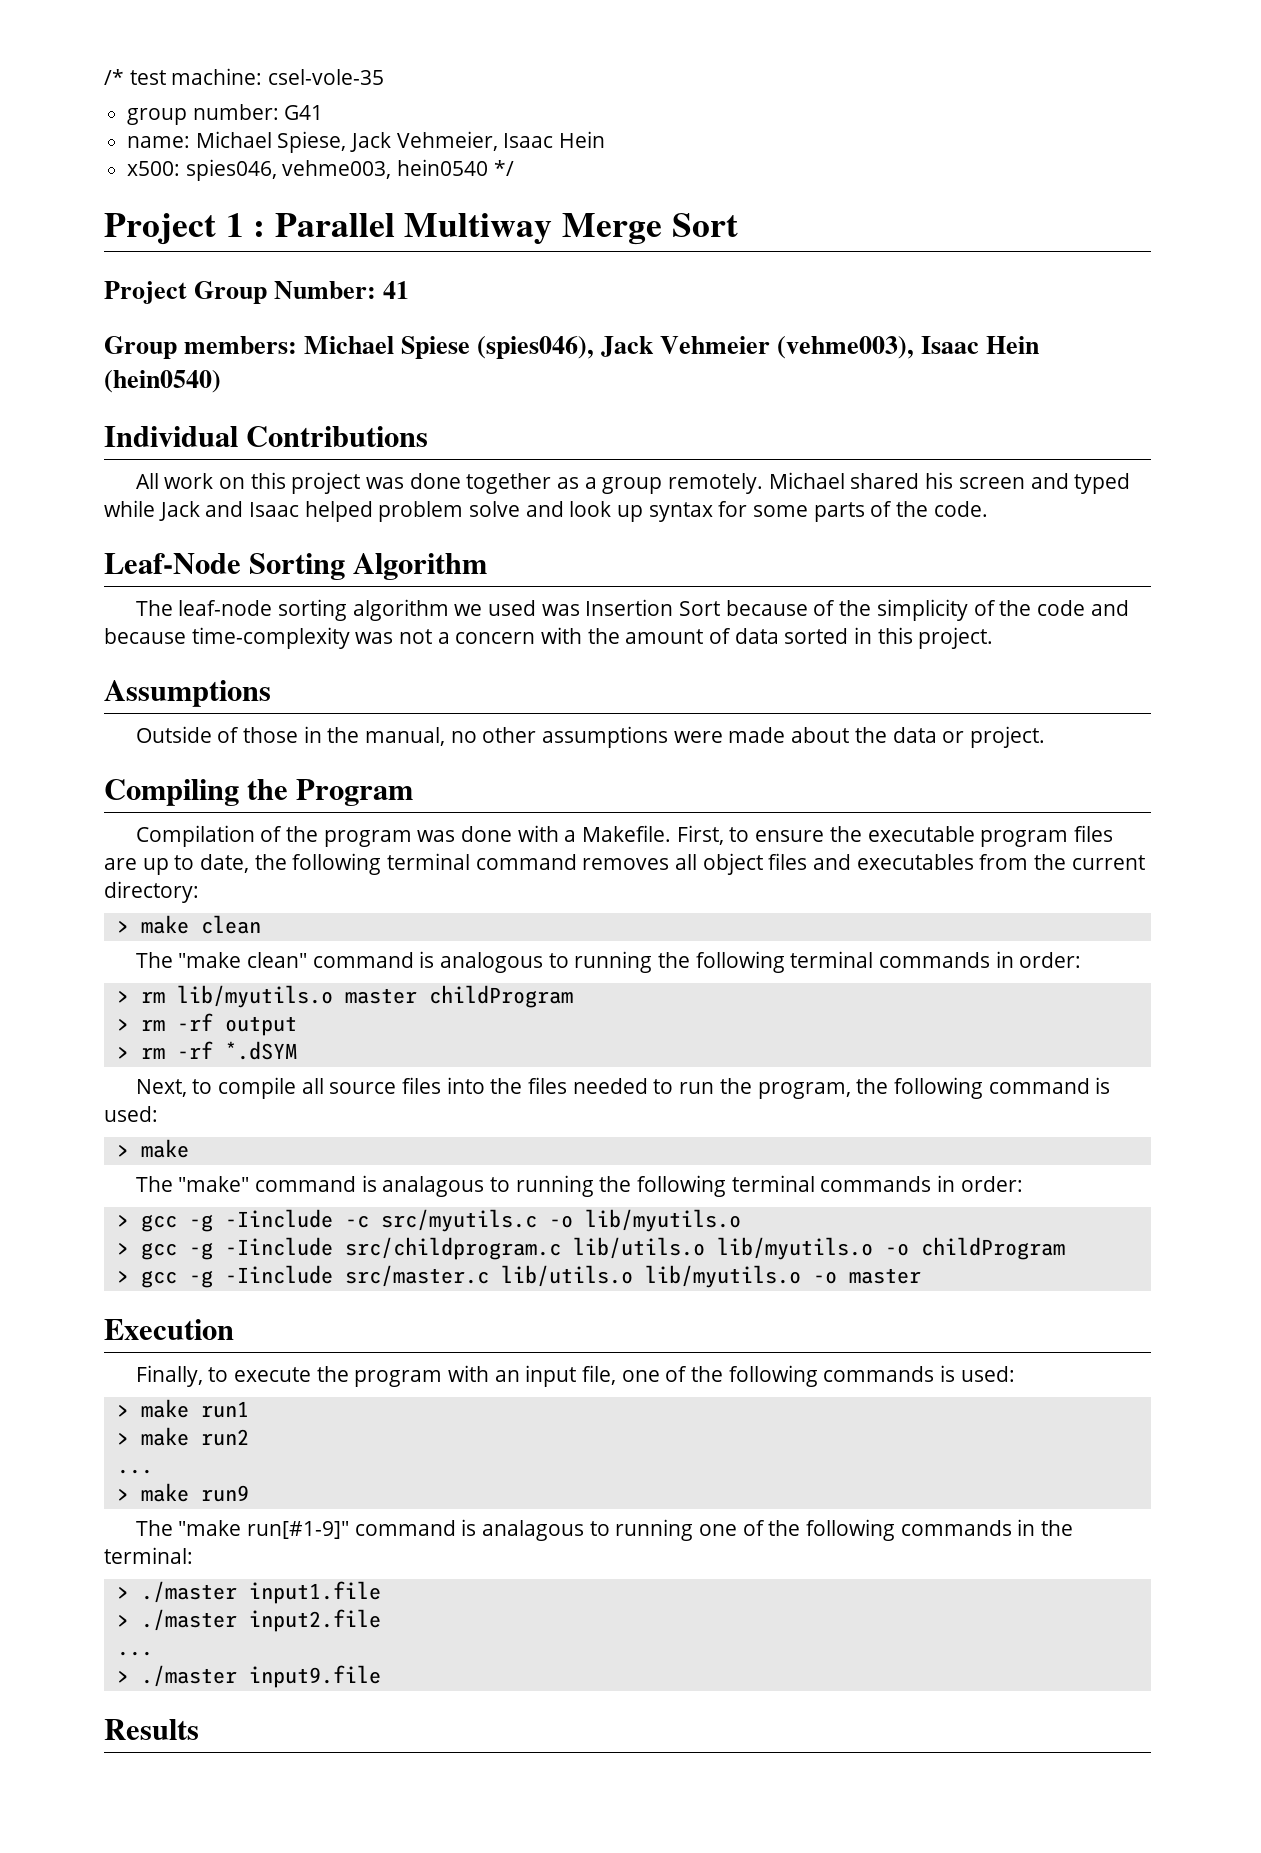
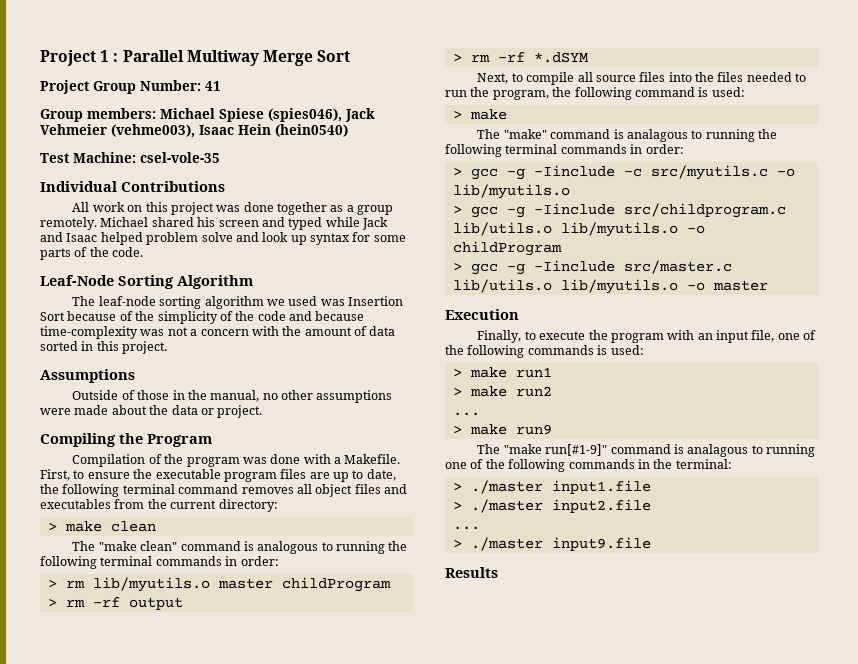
- /* test machine: csel-vole-35
- group number: G41
- name: Michael Spiese, Jack Vehmeier, Isaac Hein
- x500: spies046, vehme003, hein0540 */
+ Test Machine: csel-vole-35

